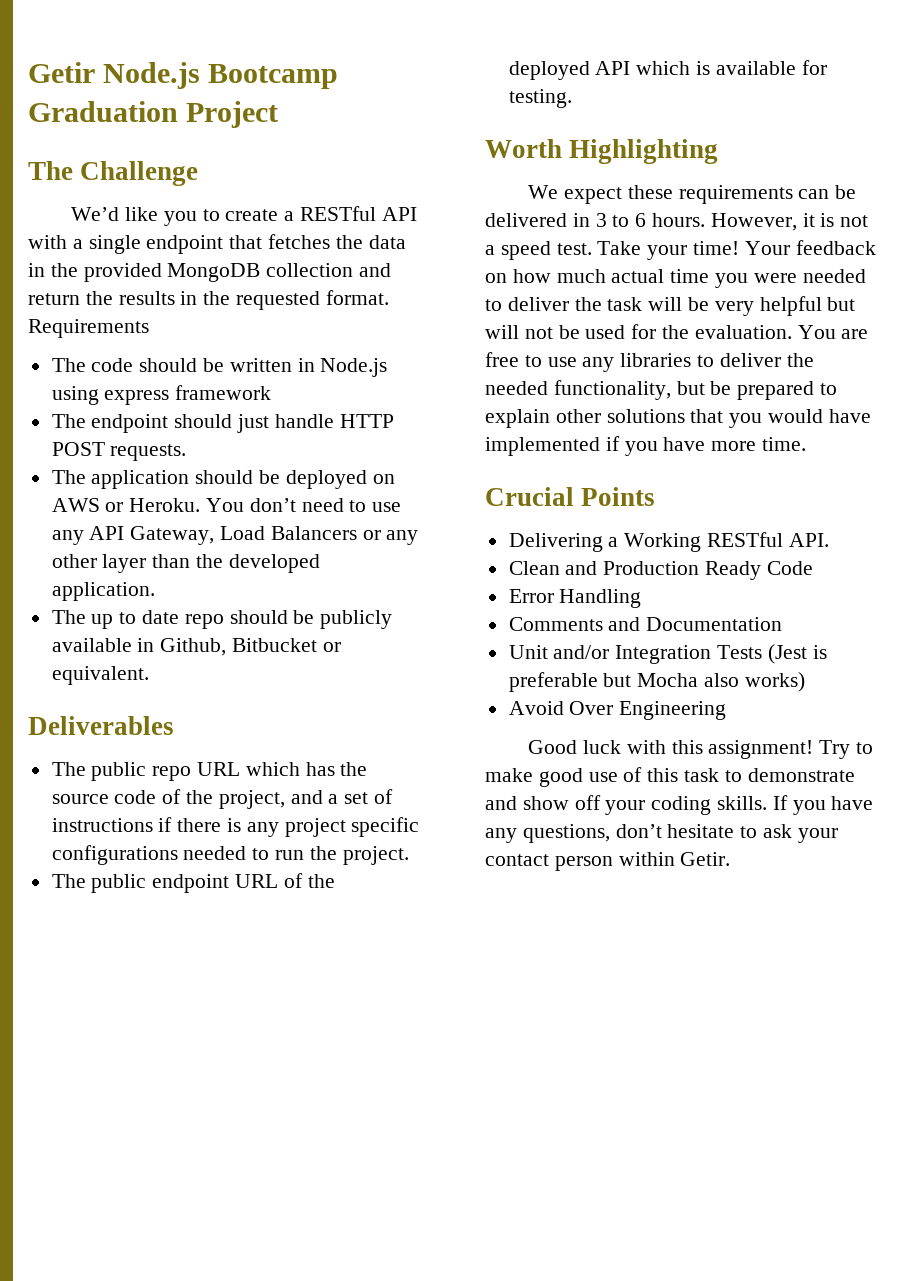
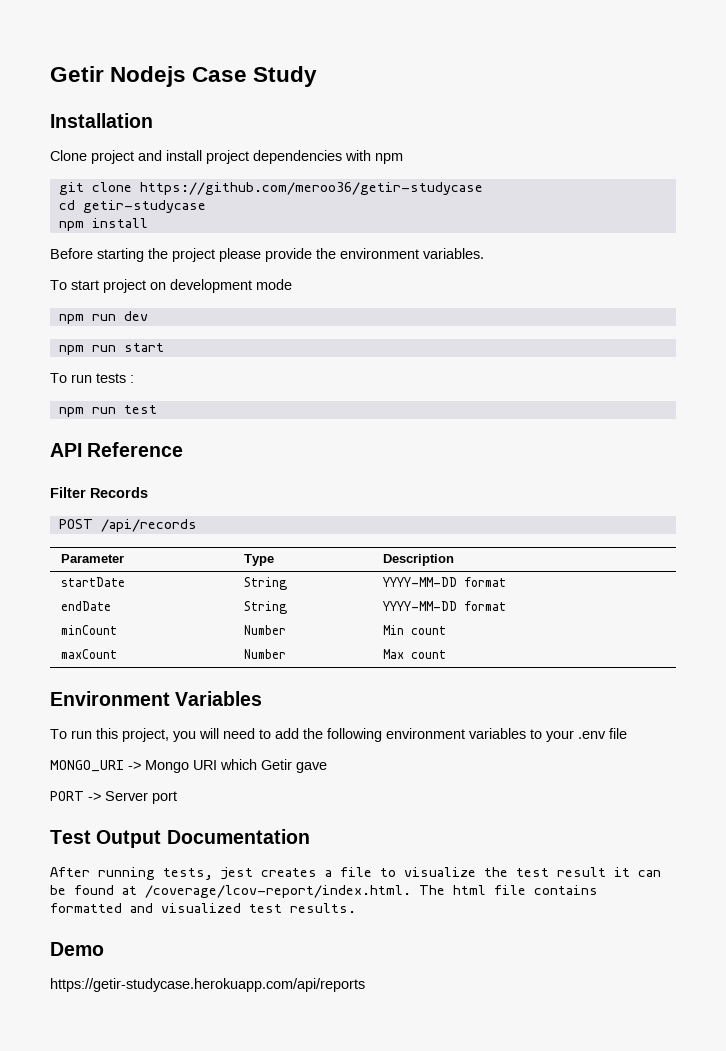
- Getir Node.js Bootcamp Graduation Project
- The Challenge
- We’d like you to create a RESTful API with a single endpoint that fetches the data in the provided MongoDB collection and return the results in the requested format. Requirements
- The code should be written in Node.js using express framework
- The endpoint should just handle HTTP POST requests.
- The application should be deployed on AWS or Heroku. You don’t need to use any API Gateway, Load Balancers or any other layer than the developed application.
- The up to date repo should be publicly available in Github, Bitbucket or equivalent.
- Deliverables
- The public repo URL which has the source code of the project, and a set of instructions if there is any project specific configurations needed to run the project.
- The public endpoint URL of the deployed API which is available for testing.
- Worth Highlighting
- We expect these requirements can be delivered in 3 to 6 hours. However, it is not a speed test. Take your time! Your feedback on how much actual time you were needed to deliver the task will be very helpful but will not be used for the evaluation. You are free to use any libraries to deliver the needed functionality, but be prepared to explain other solutions that you would have implemented if you have more time.
- Crucial Points
- Delivering a Working RESTful API.
- Clean and Production Ready Code
- Error Handling
- Comments and Documentation
- Unit and/or Integration Tests (Jest is preferable but Mocha also works)
- Avoid Over Engineering
- Good luck with this assignment! Try to make good use of this task to demonstrate and show off your coding skills. If you have any questions, don’t hesitate to ask your contact person within Getir.
+ Getir Nodejs Case Study
+ Installation
+ Clone project and install project dependencies with npm
+ git clone https://github.com/meroo36/getir-studycase
+ cd getir-studycase
+ npm install
+ Before starting the project please provide the environment variables.
+ To start project on development mode
+ npm run dev
+ npm run start
+ To run tests :
+ npm run test
+ API Reference
+ Filter Records
+ POST /api/records
+ Parameter | Type | Description
+ startDate | String | YYYY-MM-DD format
+ endDate | String | YYYY-MM-DD format
+ minCount | Number | Min count
+ maxCount | Number | Max count
+ Environment Variables
+ To run this project, you will need to add the following environment variables to your .env file
+ MONGO_URI -> Mongo URI which Getir gave
+ PORT -> Server port
+ Test Output Documentation
+ After running tests, jest creates a file to visualize the test result it can be found at /coverage/lcov-report/index.html. The html file contains formatted and visualized test results.
+ Demo
+ https://getir-studycase.herokuapp.com/api/reports

